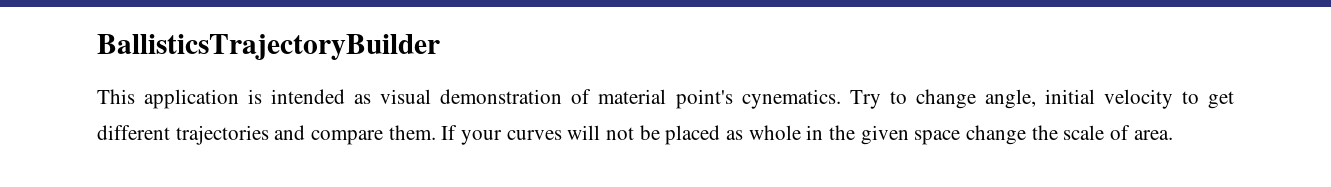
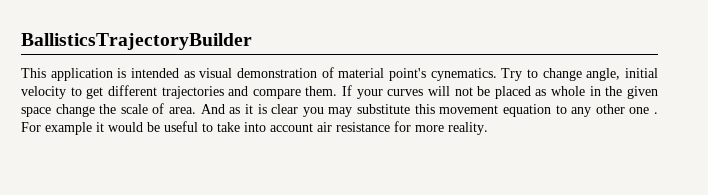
+ And as it is clear you may substitute this movement equation to any other one . For example it would be useful to take into account air resistance for more reality.

